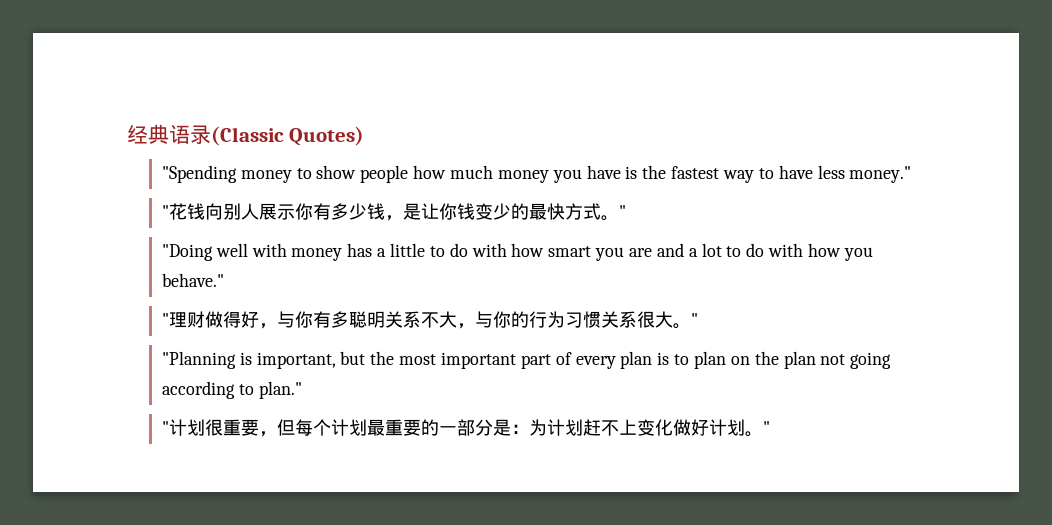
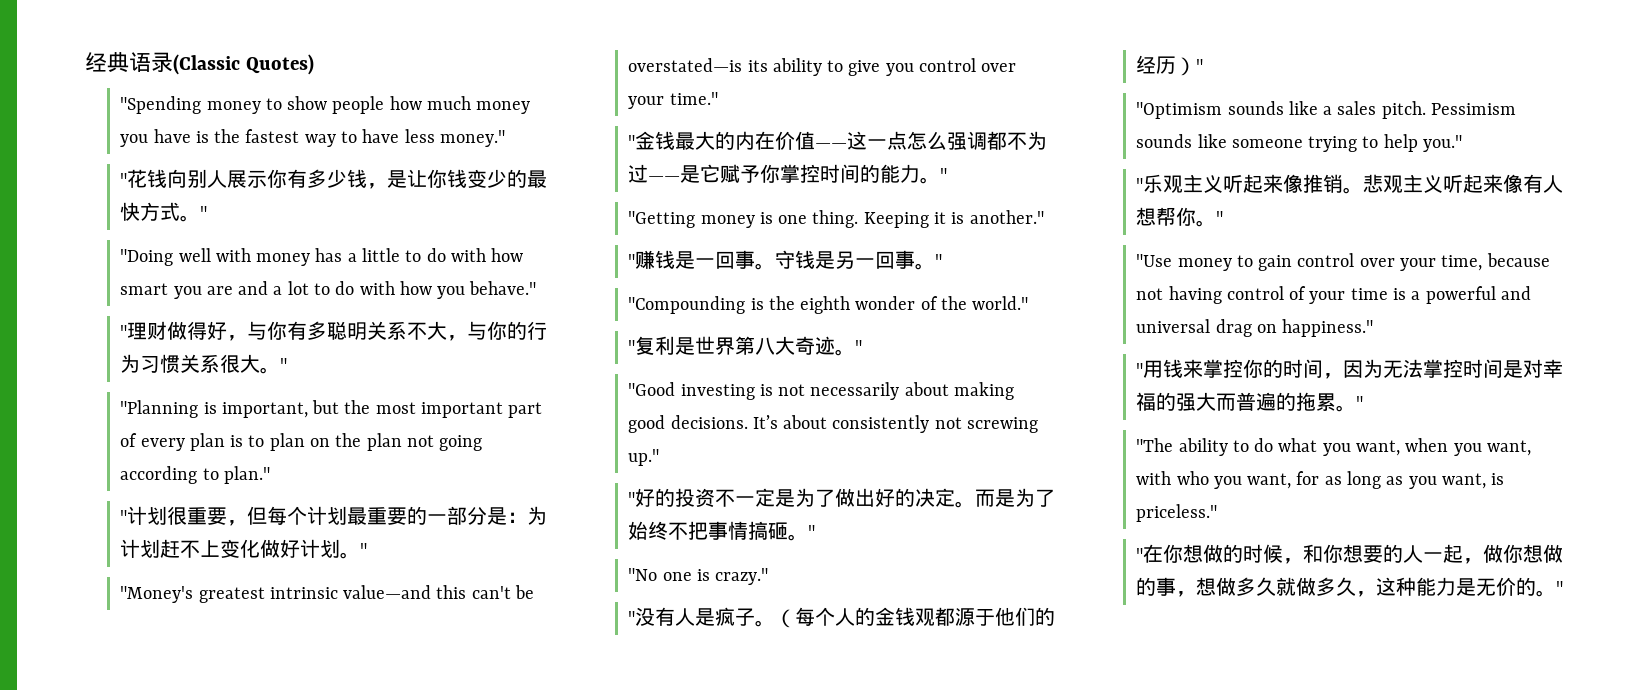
+ "Money's greatest intrinsic value—and this can't be overstated—is its ability to give you control over your time."
+ "金钱最大的内在价值——这一点怎么强调都不为过——是它赋予你掌控时间的能力。"
+ "Getting money is one thing. Keeping it is another."
+ "赚钱是一回事。守钱是另一回事。"
+ "Compounding is the eighth wonder of the world."
+ "复利是世界第八大奇迹。"
+ "Good investing is not necessarily about making good decisions. It’s about consistently not screwing up."
+ "好的投资不一定是为了做出好的决定。而是为了始终不把事情搞砸。"
+ "No one is crazy."
+ "没有人是疯子。（每个人的金钱观都源于他们的经历）"
+ "Optimism sounds like a sales pitch. Pessimism sounds like someone trying to help you."
+ "乐观主义听起来像推销。悲观主义听起来像有人想帮你。"
+ "Use money to gain control over your time, because not having control of your time is a powerful and universal drag on happiness."
+ "用钱来掌控你的时间，因为无法掌控时间是对幸福的强大而普遍的拖累。"
+ "The ability to do what you want, when you want, with who you want, for as long as you want, is priceless."
+ "在你想做的时候，和你想要的人一起，做你想做的事，想做多久就做多久，这种能力是无价的。"

